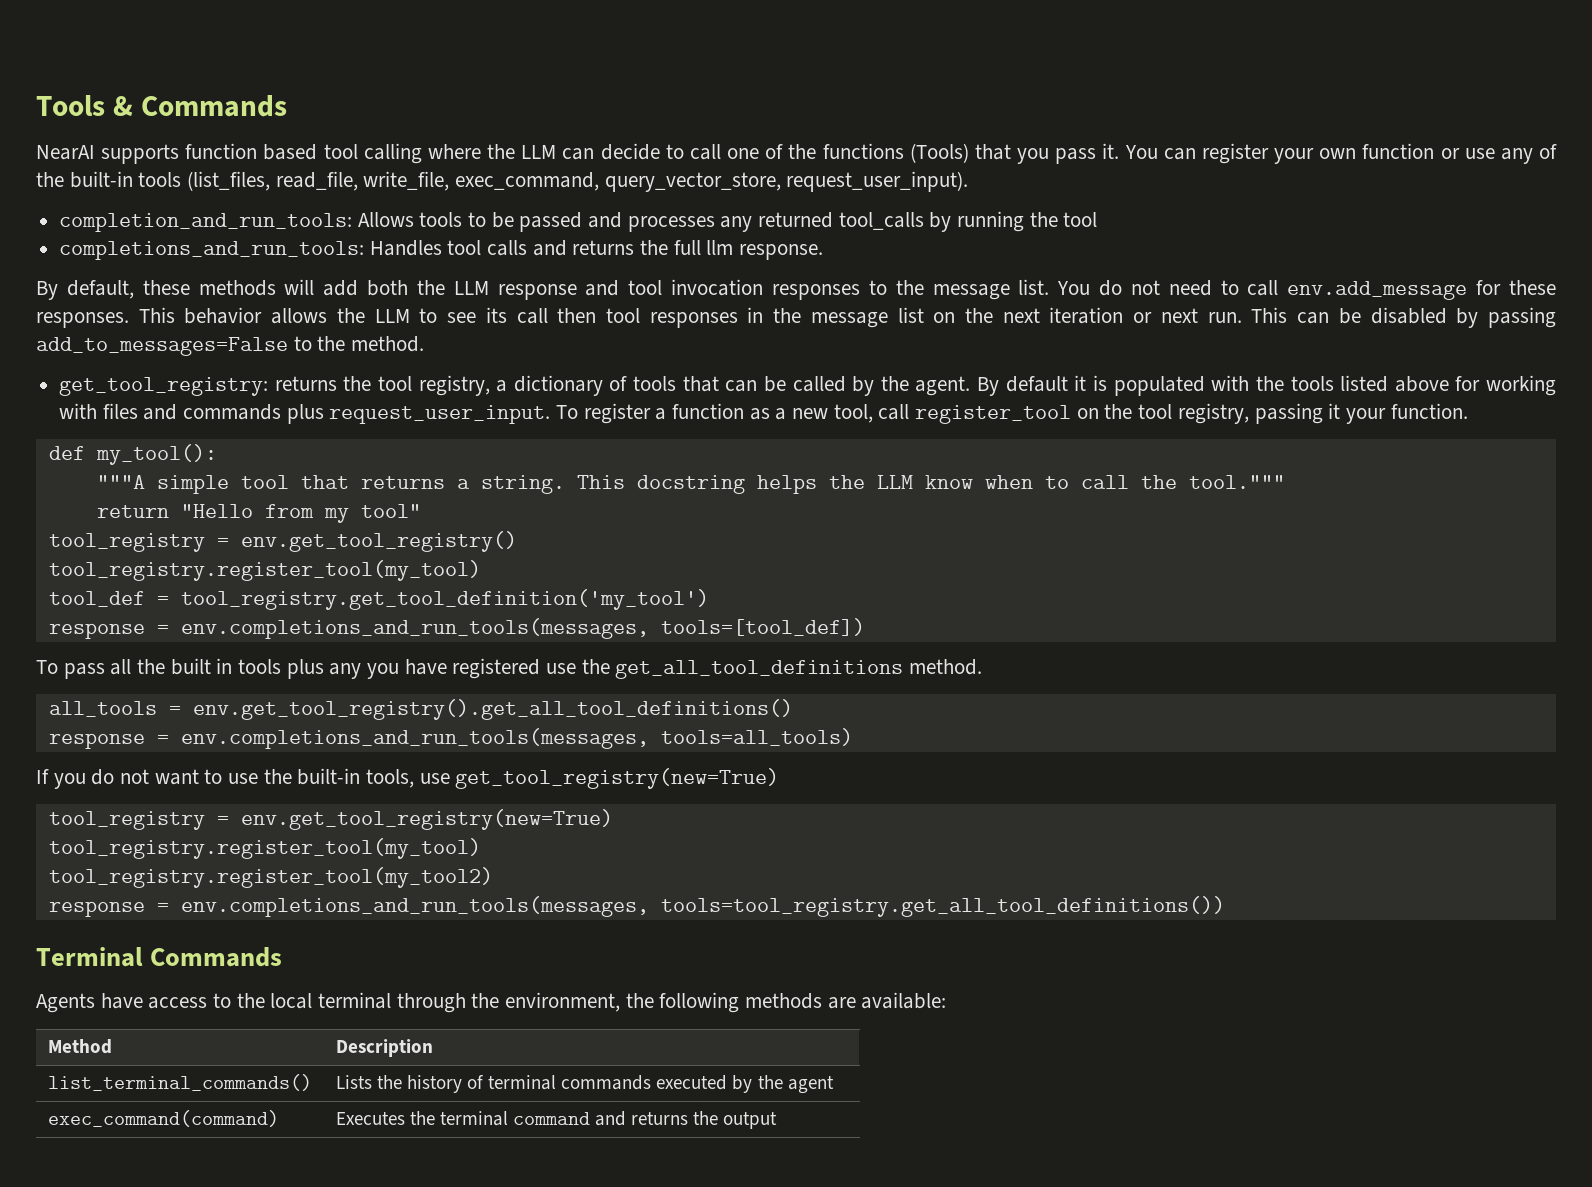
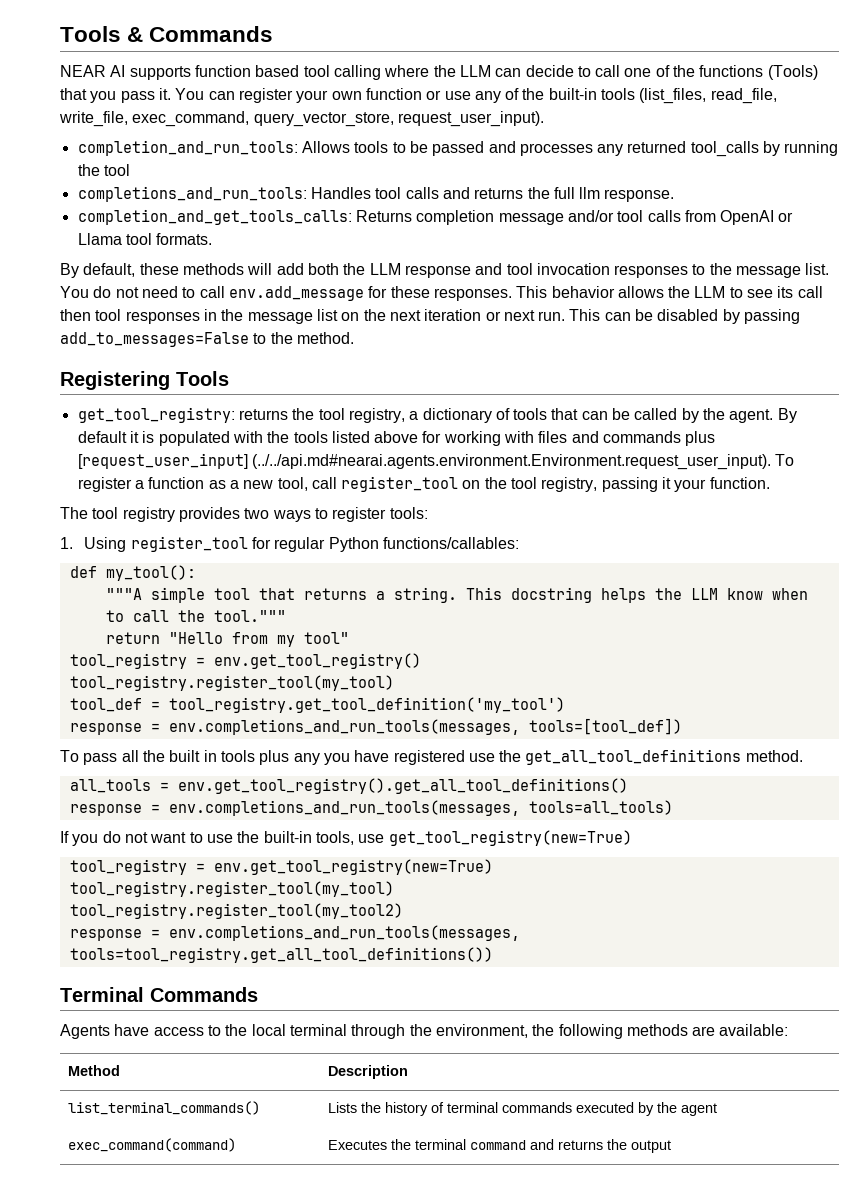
- NearAI supports function based tool calling where the LLM can decide to call one of the functions (Tools) that you pass it.
+ NEAR AI supports function based tool calling where the LLM can decide to call one of the functions (Tools) that you pass it.
+ completion_and_get_tools_calls: Returns completion message and/or tool calls from OpenAI or Llama tool formats.
+ Registering Tools
- By default it is populated with the tools listed above for working with files and commands plus request_user_input. To register a function as a new tool, call register_tool on the tool registry, passing it your function.
+ By default it is populated with the tools listed above for working with files and commands plus [request_user_input] (../../api.md#nearai.agents.environment.Environment.request_user_input). To register a function as a new tool, call register_tool on the tool registry, passing it your function.
+ The tool registry provides two ways to register tools:
+ 1. Using register_tool for regular Python functions/callables:

